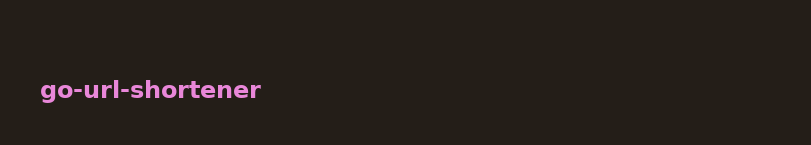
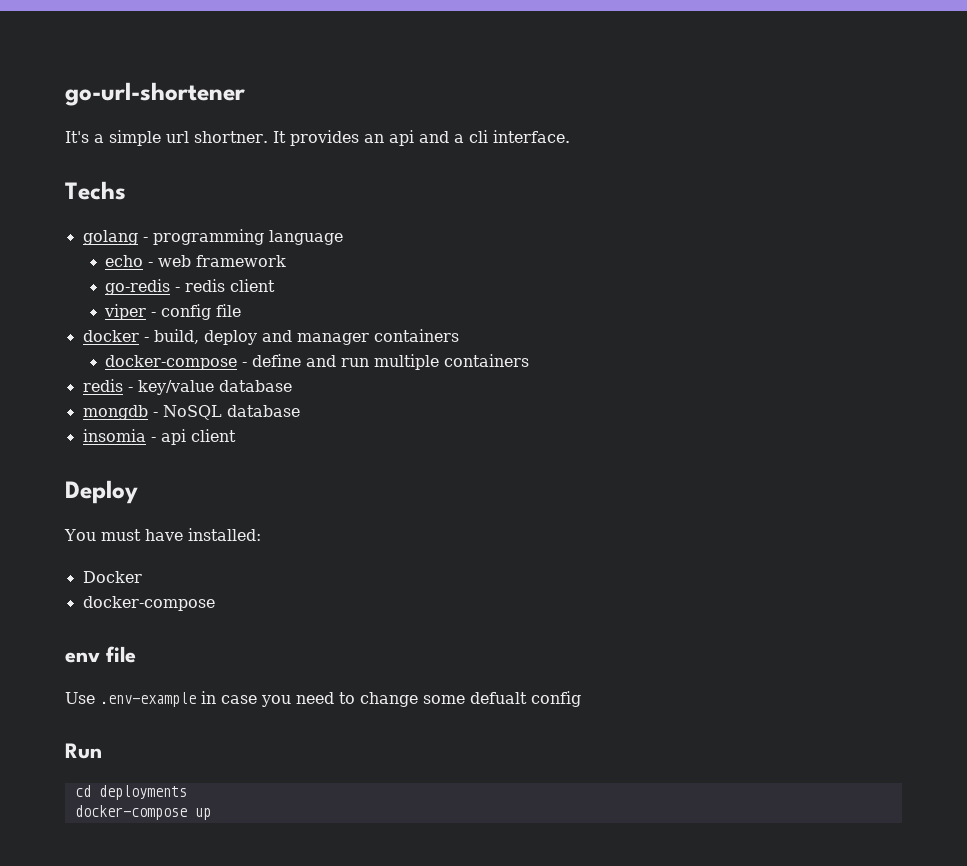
+ It's a simple url shortner. It provides an api and a cli interface.
+ Techs
+ golang - programming language
+ echo - web framework
+ go-redis - redis client
+ viper - config file
+ docker - build, deploy and manager containers
+ docker-compose - define and run multiple containers
+ redis - key/value database
+ mongdb - NoSQL database
+ insomia - api client
+ Deploy
+ You must have installed:
+ Docker
+ docker-compose
+ env file
+ Use .env-example in case you need to change some defualt config
+ Run
+ cd deployments
+ docker-compose up

